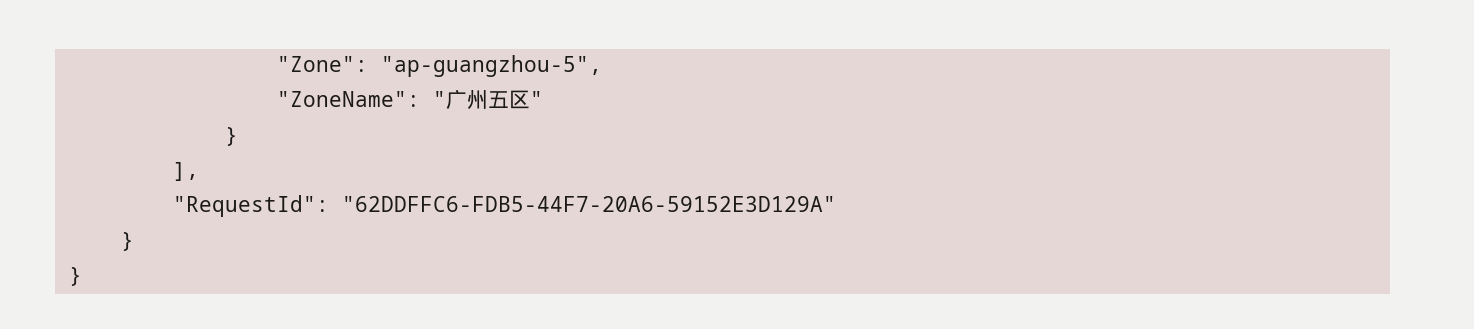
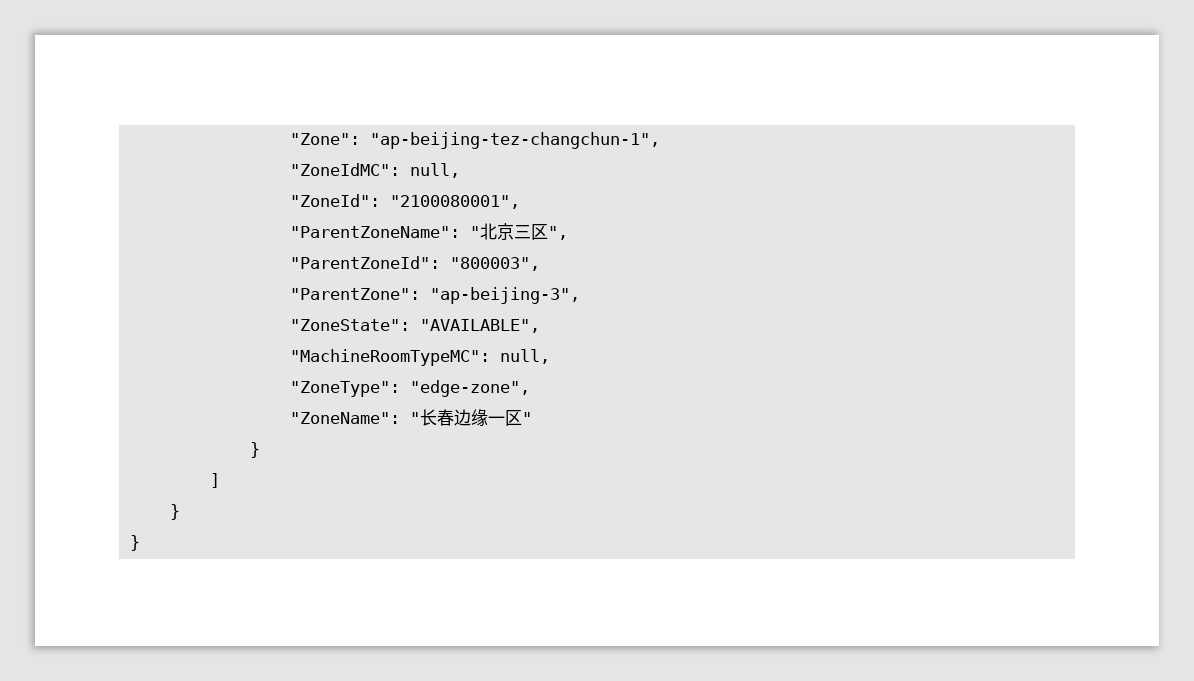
- "Zone": "ap-guangzhou-5",
+ "Zone": "ap-beijing-tez-changchun-1",
+ "ZoneIdMC": null,
+ "ZoneId": "2100080001",
+ "ParentZoneName": "北京三区",
+ "ParentZoneId": "800003",
+ "ParentZone": "ap-beijing-3",
+ "ZoneState": "AVAILABLE",
+ "MachineRoomTypeMC": null,
+ "ZoneType": "edge-zone",
- "ZoneName": "广州五区"
+ "ZoneName": "长春边缘一区"
- ],
- "RequestId": "62DDFFC6-FDB5-44F7-20A6-59152E3D129A"
+ ]

